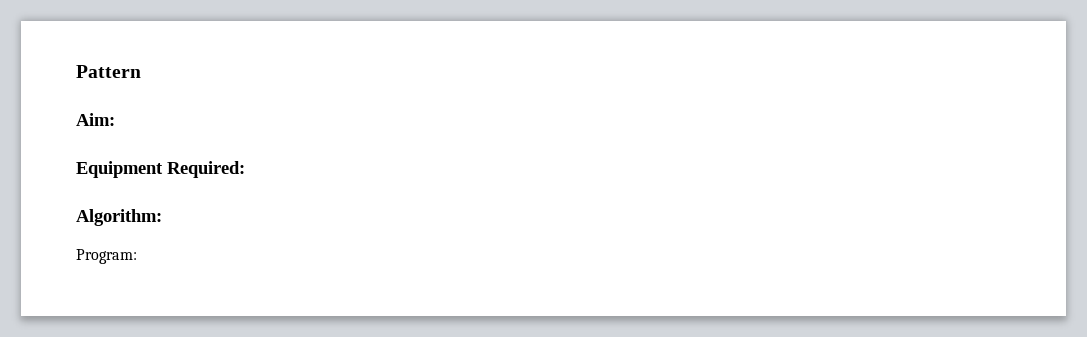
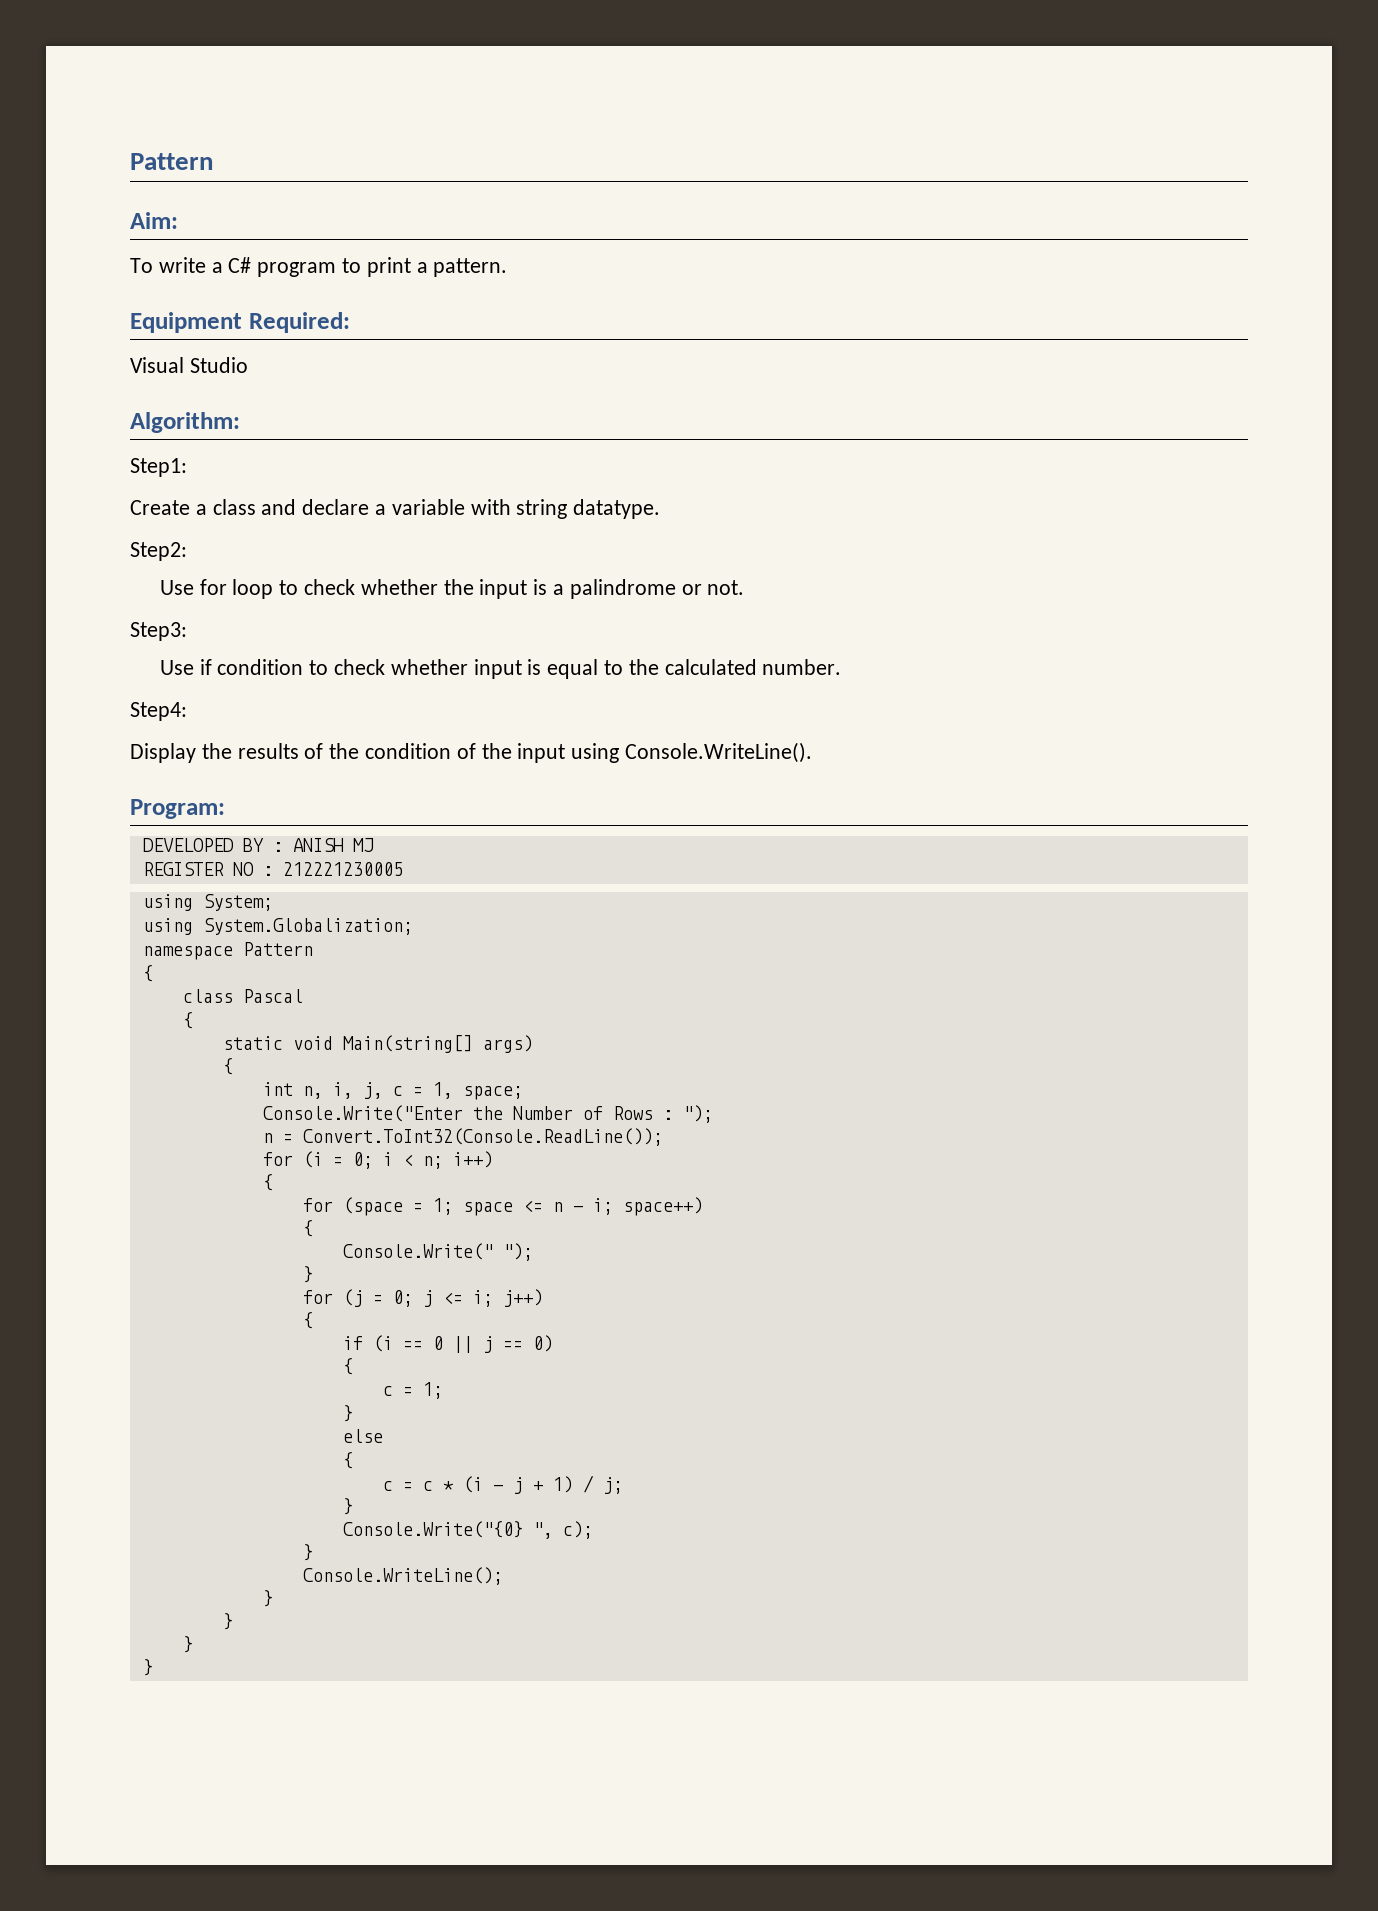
+ To write a C# program to print a pattern.
+ Visual Studio
+ Step1:
+ Create a class and declare a variable with string datatype.
+ Step2:
+ Use for loop to check whether the input is a palindrome or not.
+ Step3:
+ Use if condition to check whether input is equal to the calculated number.
+ Step4:
+ Display the results of the condition of the input using Console.WriteLine().
  Program:
+ DEVELOPED BY : ANISH MJ
+ REGISTER NO : 212221230005
+ using System;
+ using System.Globalization;
+ namespace Pattern
+ {
+ class Pascal
+ {
+ static void Main(string[] args)
+ {
+ int n, i, j, c = 1, space;
+ Console.Write("Enter the Number of Rows : ");
+ n = Convert.ToInt32(Console.ReadLine());
+ for (i = 0; i < n; i++)
+ {
+ for (space = 1; space <= n - i; space++)
+ {
+ Console.Write(" ");
+ }
+ for (j = 0; j <= i; j++)
+ {
+ if (i == 0 || j == 0)
+ {
+ c = 1;
+ }
+ else
+ {
+ c = c * (i - j + 1) / j;
+ }
+ Console.Write("{0} ", c);
+ }
+ Console.WriteLine();
+ }
+ }
+ }
+ }

